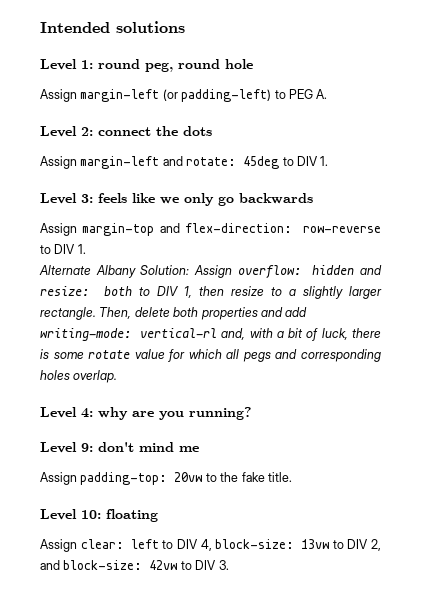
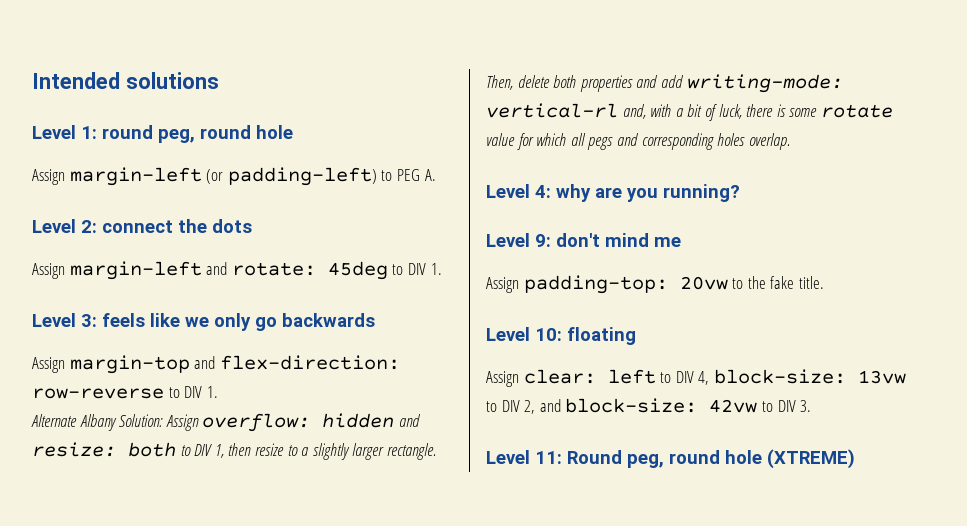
+ Level 11: Round peg, round hole (XTREME)

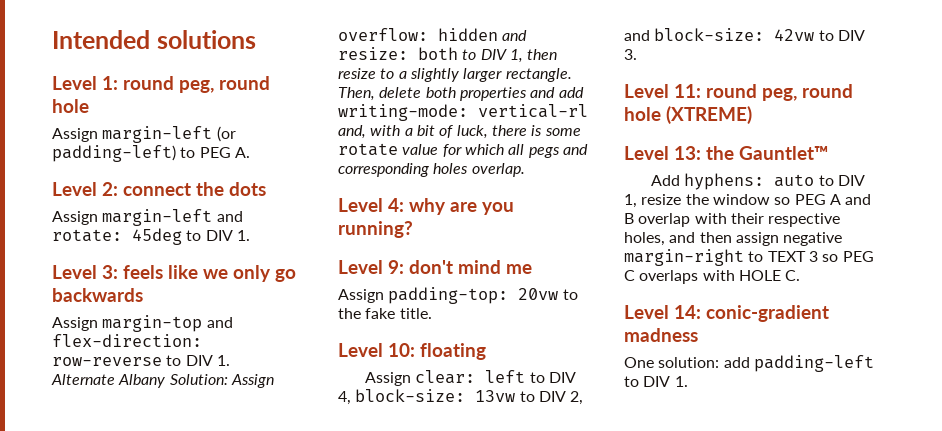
- Level 11: Round peg, round hole (XTREME)
+ Level 11: round peg, round hole (XTREME)
+ Level 13: the Gauntlet™
+ Add hyphens: auto to DIV 1, resize the window so PEG A and B overlap with their respective holes, and then assign negative margin-right to TEXT 3 so PEG C overlaps with HOLE C.
+ Level 14: conic-gradient madness
+ One solution: add padding-left to DIV 1.

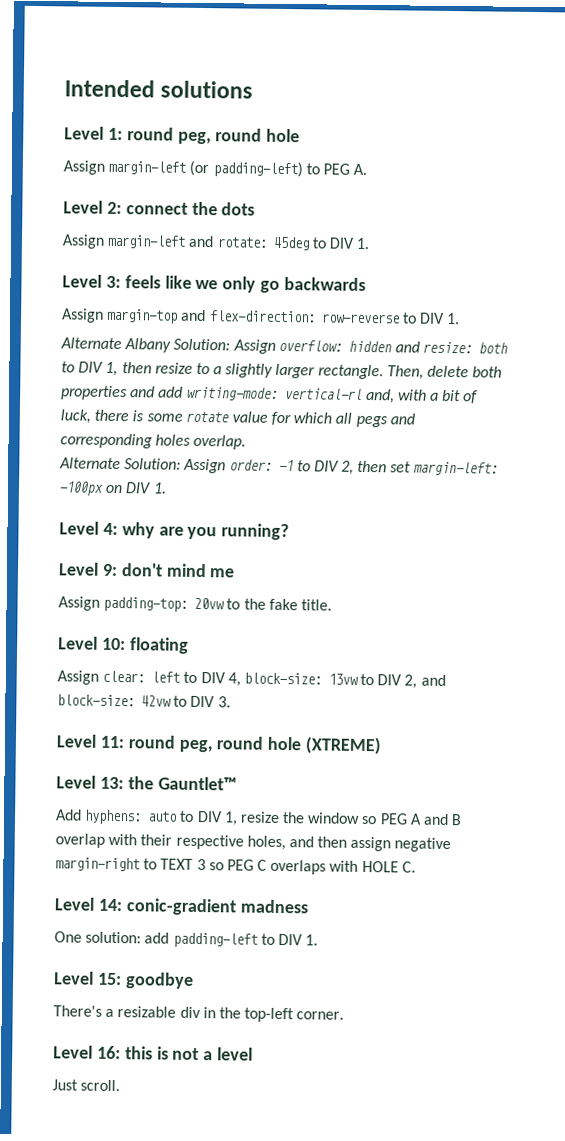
+ Alternate Solution: Assign order: -1 to DIV 2, then set margin-left: -100px on DIV 1.
+ Level 15: goodbye
+ There's a resizable div in the top-left corner.
+ Level 16: this is not a level
+ Just scroll.

